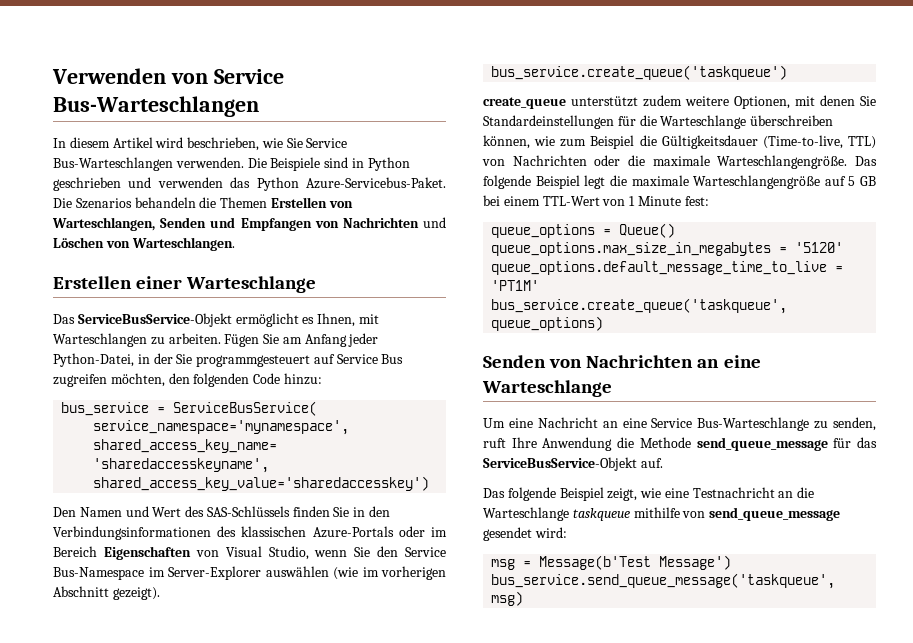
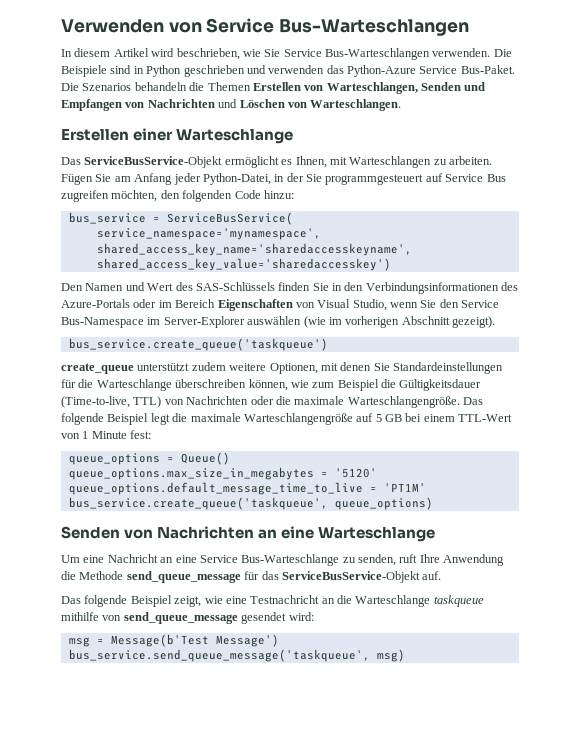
- Die Beispiele sind in Python geschrieben und verwenden das Python Azure-Servicebus-Paket.
+ Die Beispiele sind in Python geschrieben und verwenden das Python-Azure Service Bus-Paket.
- Den Namen und Wert des SAS-Schlüssels finden Sie in den Verbindungsinformationen des klassischen Azure-Portals oder im Bereich Eigenschaften von Visual Studio, wenn Sie den Service Bus-Namespace im Server-Explorer auswählen (wie im vorherigen Abschnitt gezeigt).
+ Den Namen und Wert des SAS-Schlüssels finden Sie in den Verbindungsinformationen des Azure-Portals oder im Bereich Eigenschaften von Visual Studio, wenn Sie den Service Bus-Namespace im Server-Explorer auswählen (wie im vorherigen Abschnitt gezeigt).

